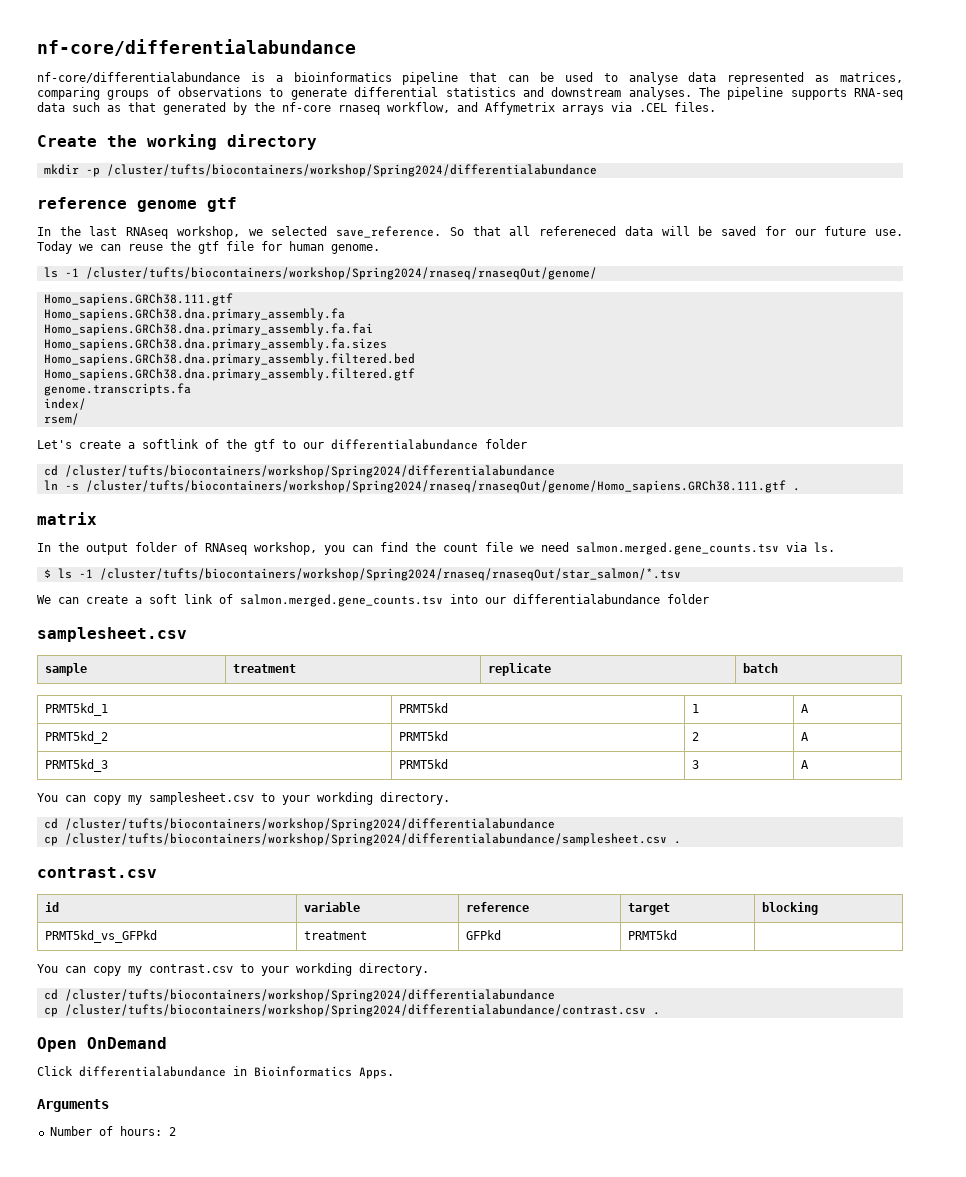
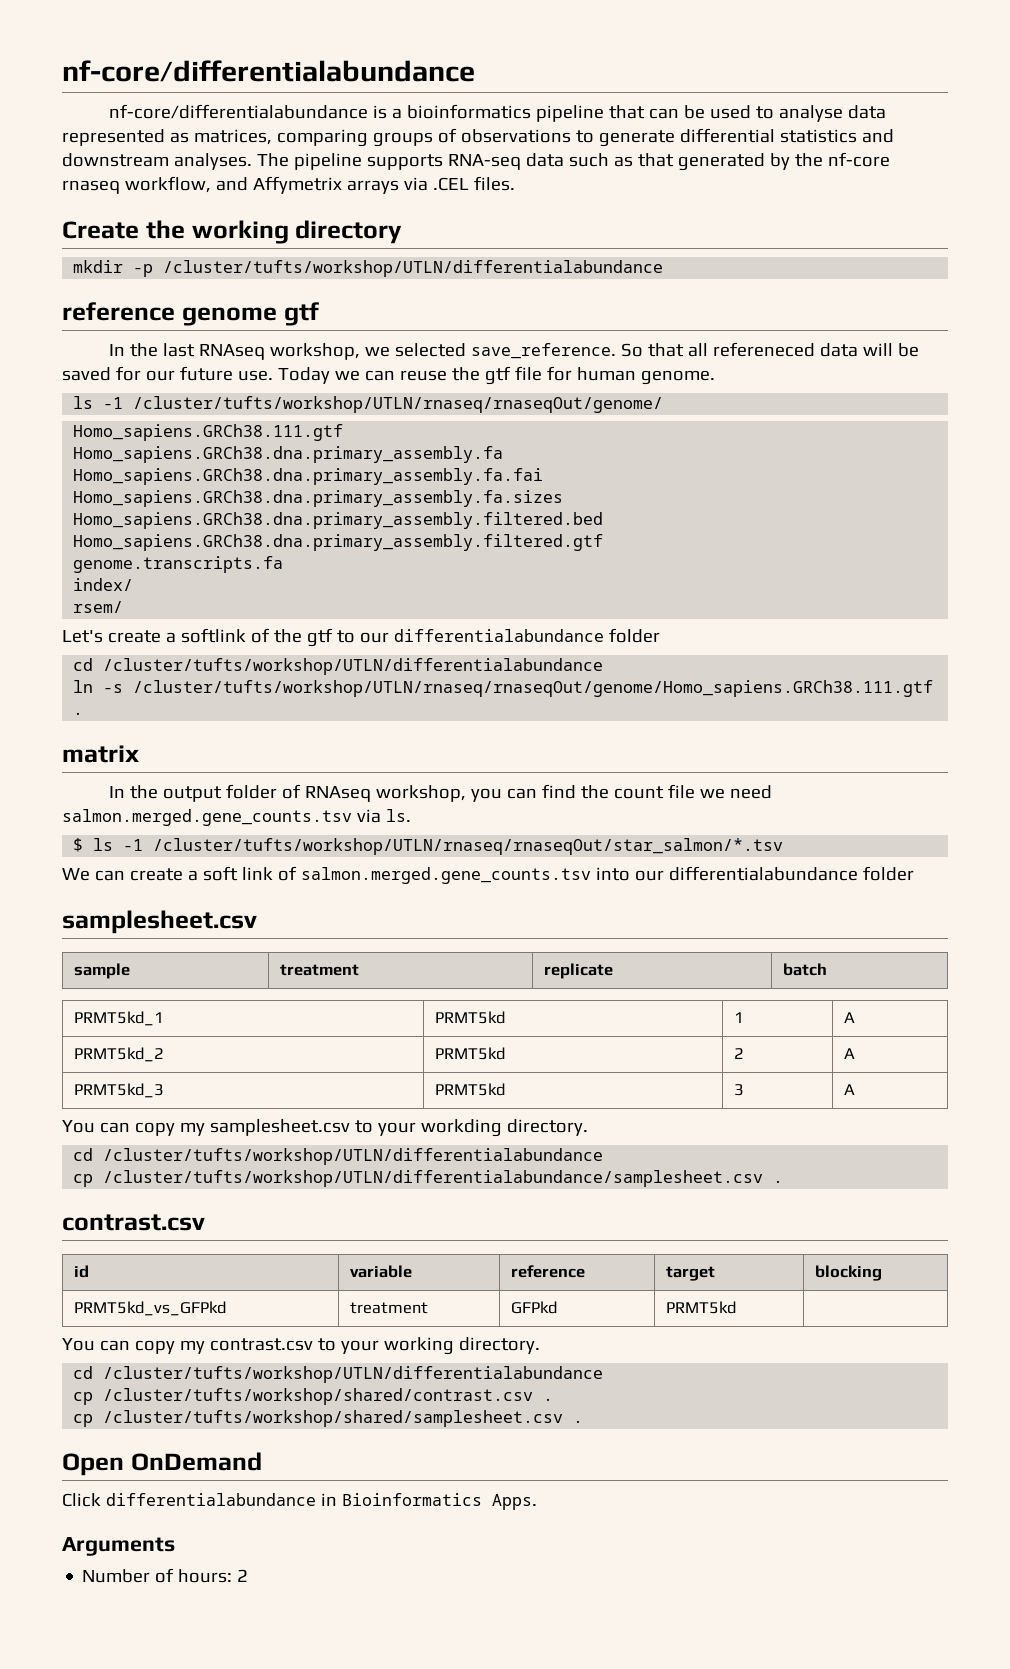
- mkdir -p /cluster/tufts/biocontainers/workshop/Spring2024/differentialabundance
+ mkdir -p /cluster/tufts/workshop/UTLN/differentialabundance
- ls -1 /cluster/tufts/biocontainers/workshop/Spring2024/rnaseq/rnaseqOut/genome/
+ ls -1 /cluster/tufts/workshop/UTLN/rnaseq/rnaseqOut/genome/
  Let's create a softlink of the gtf to our differentialabundance folder
- cd /cluster/tufts/biocontainers/workshop/Spring2024/differentialabundance
+ cd /cluster/tufts/workshop/UTLN/differentialabundance
- ln -s /cluster/tufts/biocontainers/workshop/Spring2024/rnaseq/rnaseqOut/genome/Homo_sapiens.GRCh38.111.gtf .
+ ln -s /cluster/tufts/workshop/UTLN/rnaseq/rnaseqOut/genome/Homo_sapiens.GRCh38.111.gtf .
- $ ls -1 /cluster/tufts/biocontainers/workshop/Spring2024/rnaseq/rnaseqOut/star_salmon/*.tsv
+ $ ls -1 /cluster/tufts/workshop/UTLN/rnaseq/rnaseqOut/star_salmon/*.tsv
  You can copy my samplesheet.csv to your workding directory.
- cd /cluster/tufts/biocontainers/workshop/Spring2024/differentialabundance
- cp /cluster/tufts/biocontainers/workshop/Spring2024/differentialabundance/samplesheet.csv .
+ cd /cluster/tufts/workshop/UTLN/differentialabundance
+ cp /cluster/tufts/workshop/UTLN/differentialabundance/samplesheet.csv .
- You can copy my contrast.csv to your workding directory.
- cd /cluster/tufts/biocontainers/workshop/Spring2024/differentialabundance
- cp /cluster/tufts/biocontainers/workshop/Spring2024/differentialabundance/contrast.csv .
+ You can copy my contrast.csv to your working directory.
+ cd /cluster/tufts/workshop/UTLN/differentialabundance
+ cp /cluster/tufts/workshop/shared/contrast.csv .
+ cp /cluster/tufts/workshop/shared/samplesheet.csv .

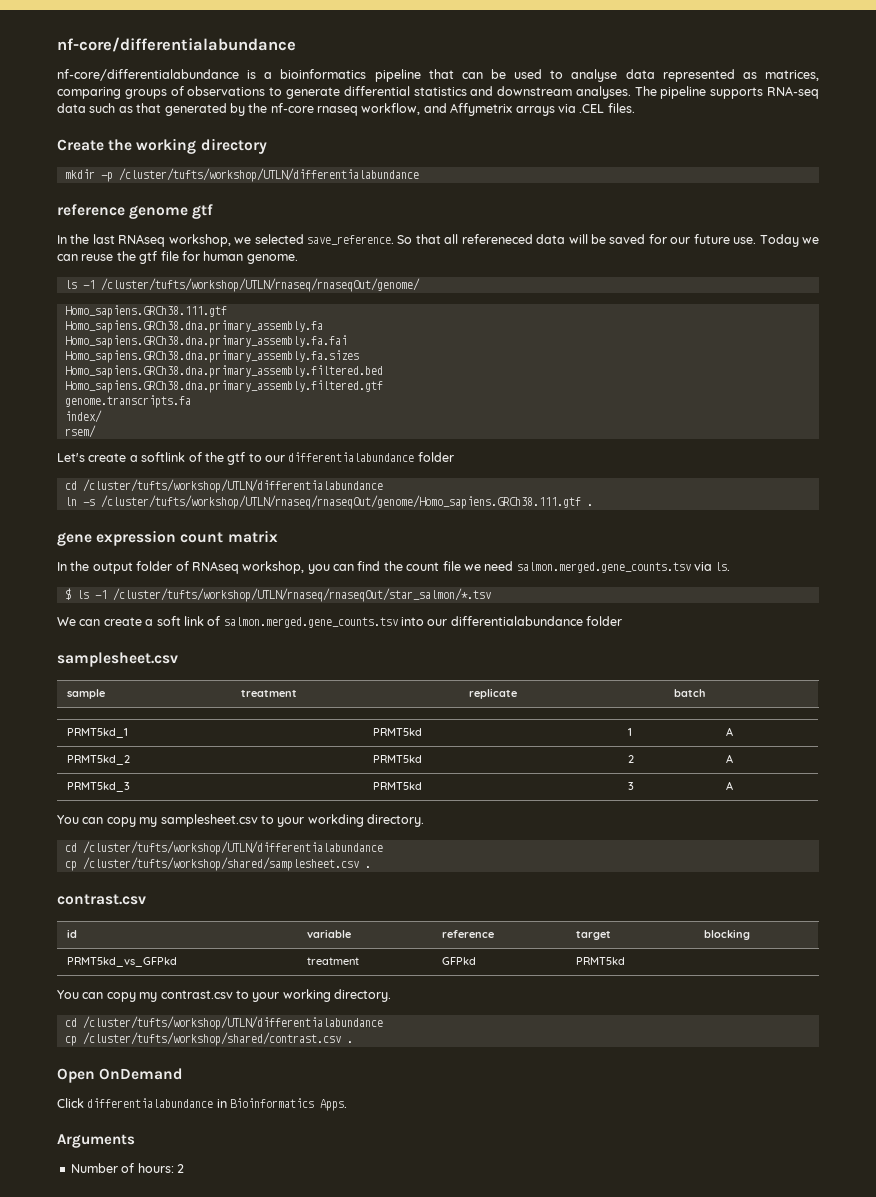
- matrix
+ gene expression count matrix
- cp /cluster/tufts/workshop/UTLN/differentialabundance/samplesheet.csv .
+ cp /cluster/tufts/workshop/shared/samplesheet.csv .
- cp /cluster/tufts/workshop/shared/samplesheet.csv .

